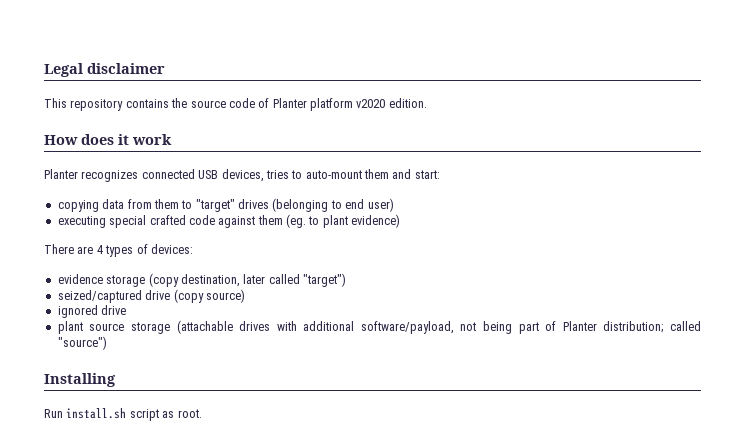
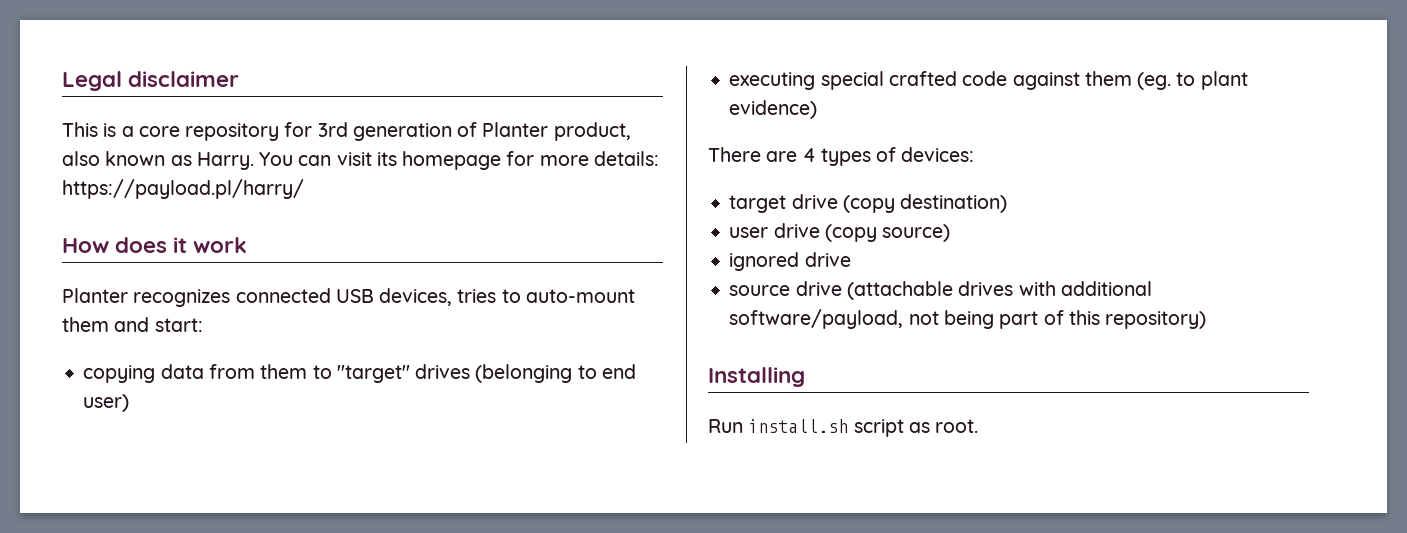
- This repository contains the source code of Planter platform v2020 edition.
+ This is a core repository for 3rd generation of Planter product, also known as Harry. You can visit its homepage for more details: https://payload.pl/harry/
- evidence storage (copy destination, later called "target")
- seized/captured drive (copy source)
+ target drive (copy destination)
+ user drive (copy source)
- plant source storage (attachable drives with additional software/payload, not being part of Planter distribution; called "source")
+ source drive (attachable drives with additional software/payload, not being part of this repository)

